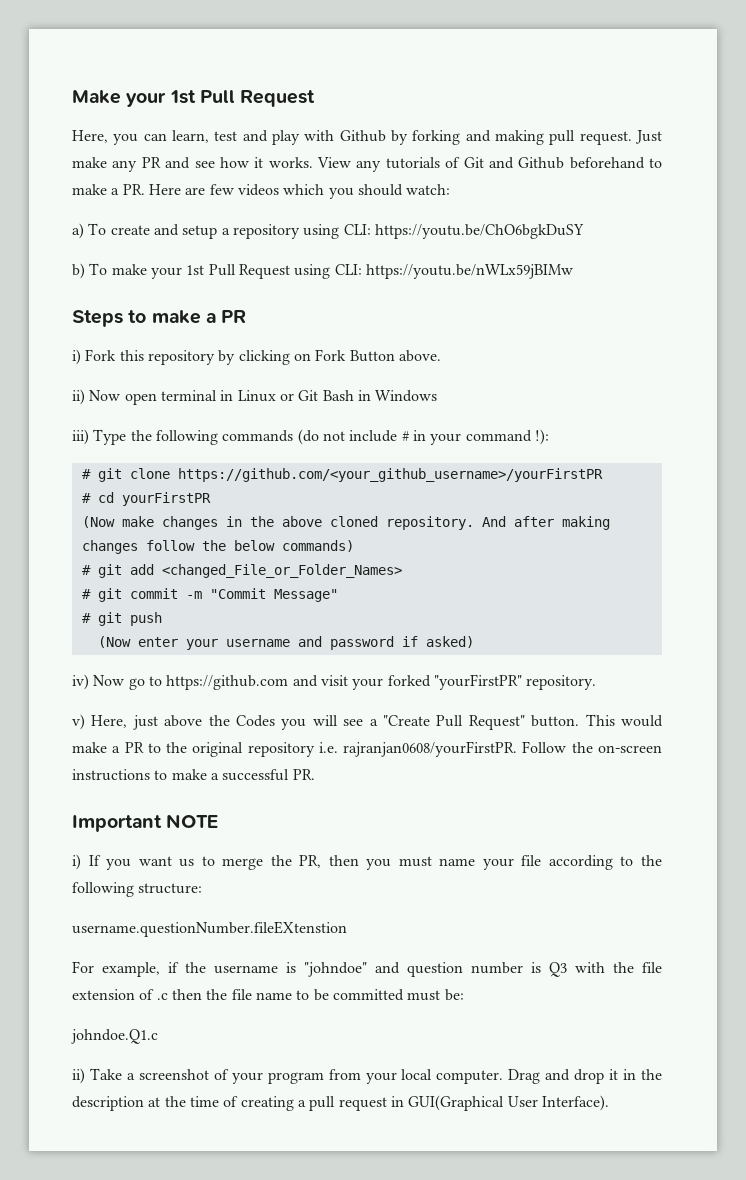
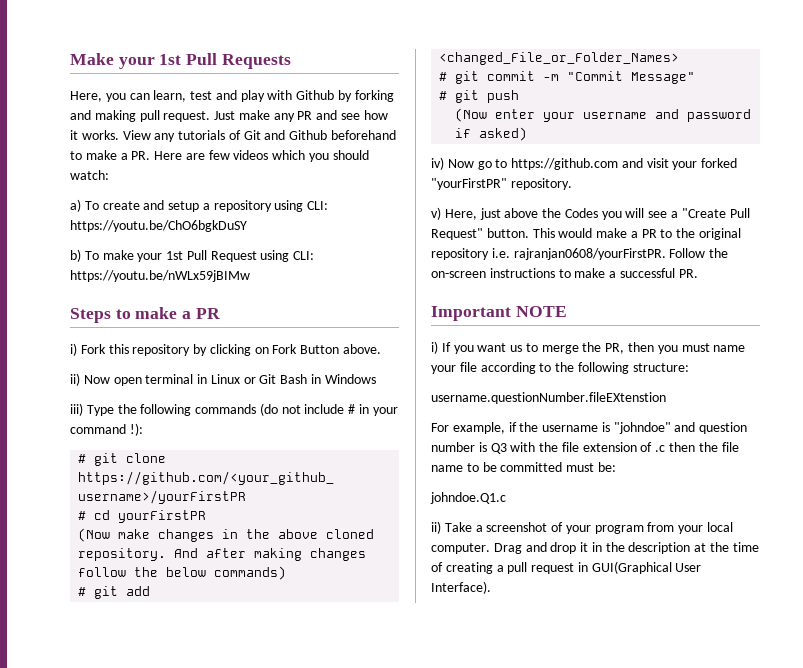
- Make your 1st Pull Request
+ Make your 1st Pull Requests

